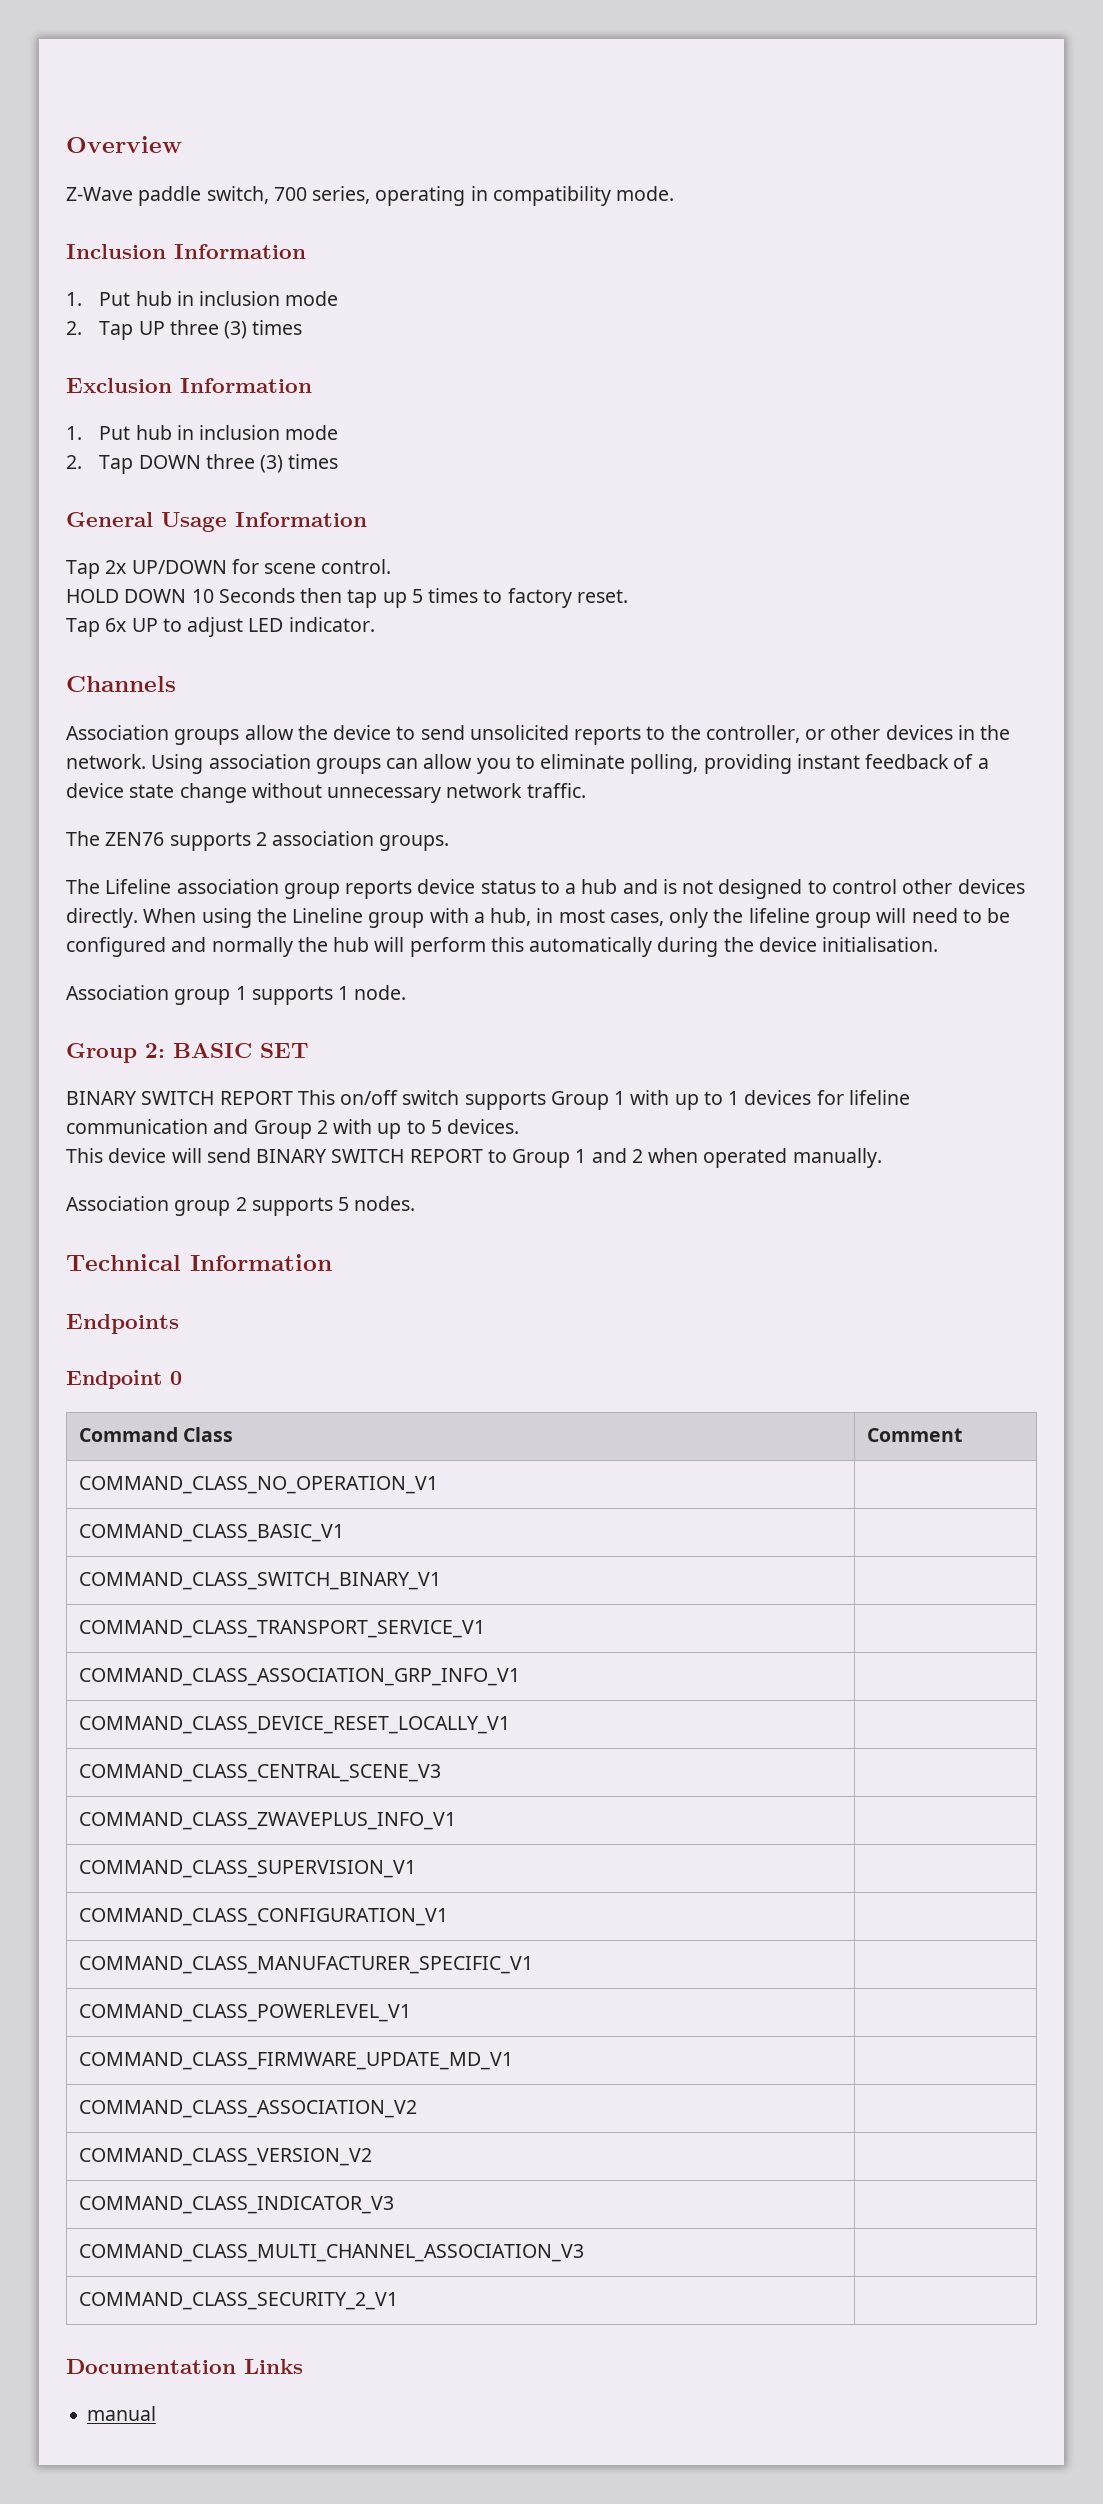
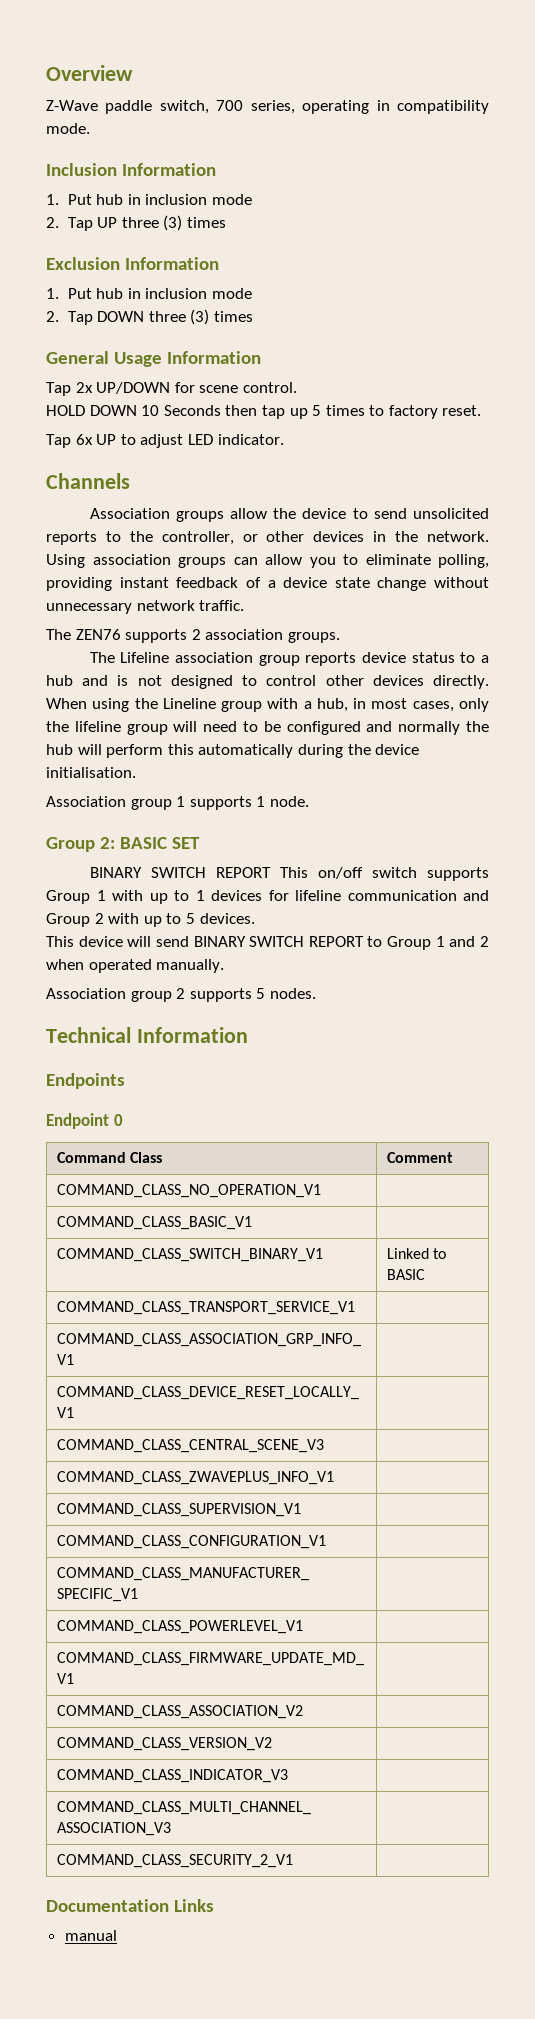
- COMMAND_CLASS_SWITCH_BINARY_V1 |
+ COMMAND_CLASS_SWITCH_BINARY_V1 | Linked to BASIC

